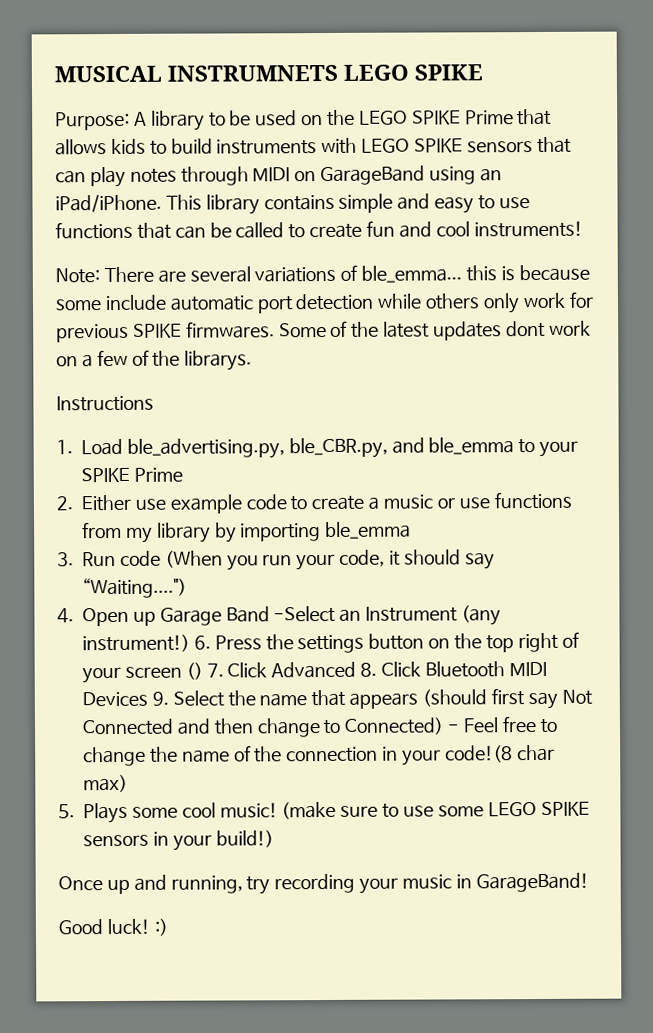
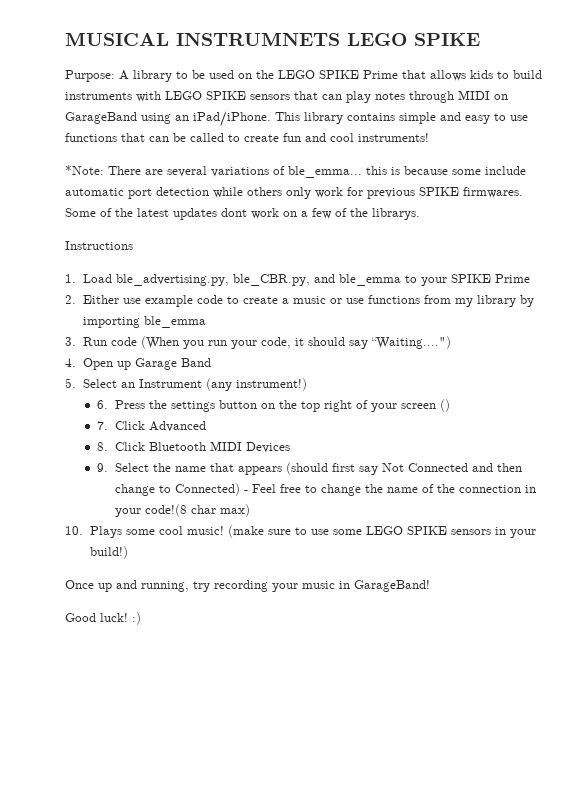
- Note: There are several variations of ble_emma... this is because some include automatic port detection while others only work for previous SPIKE firmwares.
+ *Note: There are several variations of ble_emma... this is because some include automatic port detection while others only work for previous SPIKE firmwares.
- 4. Open up Garage Band -Select an Instrument (any instrument!) 6. Press the settings button on the top right of your screen () 7. Click Advanced 8. Click Bluetooth MIDI Devices 9. Select the name that appears (should first say Not Connected and then change to Connected) - Feel free to change the name of the connection in your code!(8 char max)
+ 4. Open up Garage Band
+ 5. Select an Instrument (any instrument!)
+ 6. Press the settings button on the top right of your screen ()
+ 7. Click Advanced
+ 8. Click Bluetooth MIDI Devices
+ 9. Select the name that appears (should first say Not Connected and then change to Connected) - Feel free to change the name of the connection in your code!(8 char max)
- 5. Plays some cool music!
+ 10. Plays some cool music!

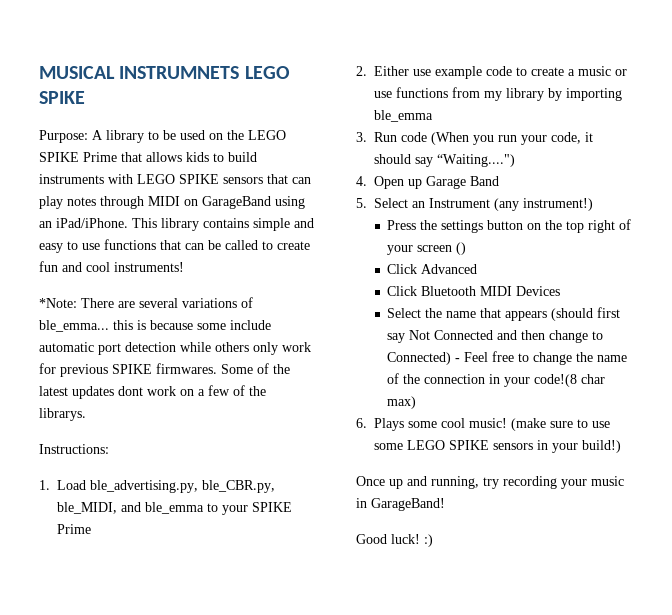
- Instructions
+ Instructions:
- 1. Load ble_advertising.py, ble_CBR.py, and ble_emma to your SPIKE Prime
+ 1. Load ble_advertising.py, ble_CBR.py, ble_MIDI, and ble_emma to your SPIKE Prime
- 6. Press the settings button on the top right of your screen ()
+ Press the settings button on the top right of your screen ()
- 7. Click Advanced
+ Click Advanced
- 8. Click Bluetooth MIDI Devices
+ Click Bluetooth MIDI Devices
- 9. Select the name that appears (should first say Not Connected and then change to Connected) - Feel free to change the name of the connection in your code!(8 char max)
+ Select the name that appears (should first say Not Connected and then change to Connected) - Feel free to change the name of the connection in your code!(8 char max)
- 10. Plays some cool music!
+ 6. Plays some cool music!

